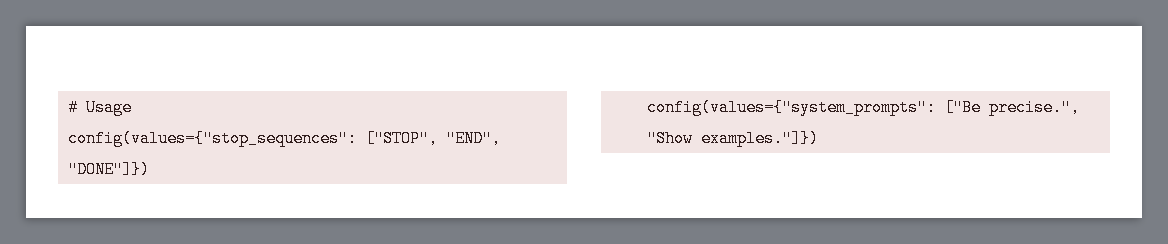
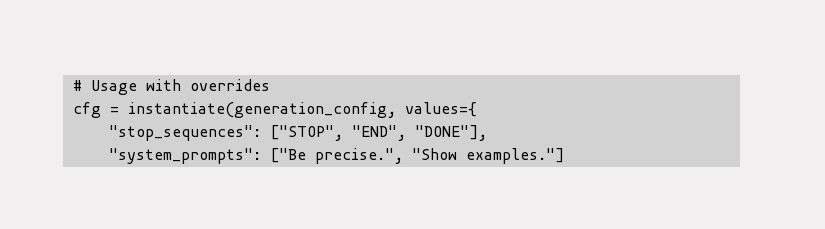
- # Usage
- config(values={"stop_sequences": ["STOP", "END", "DONE"]})
- config(values={"system_prompts": ["Be precise.", "Show examples."]})
+ # Usage with overrides
+ cfg = instantiate(generation_config, values={
+ "stop_sequences": ["STOP", "END", "DONE"],
+ "system_prompts": ["Be precise.", "Show examples."]

